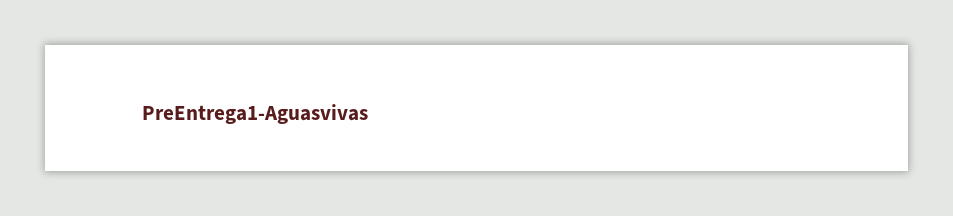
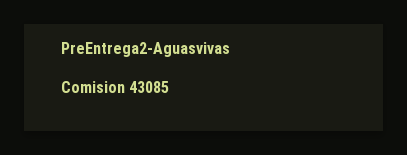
- PreEntrega1-Aguasvivas
+ PreEntrega2-Aguasvivas
+ Comision 43085

